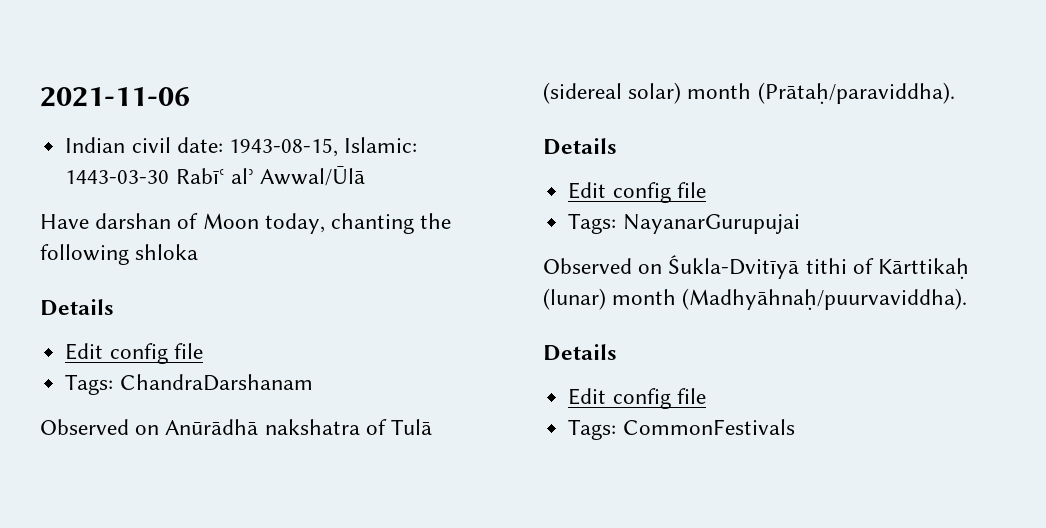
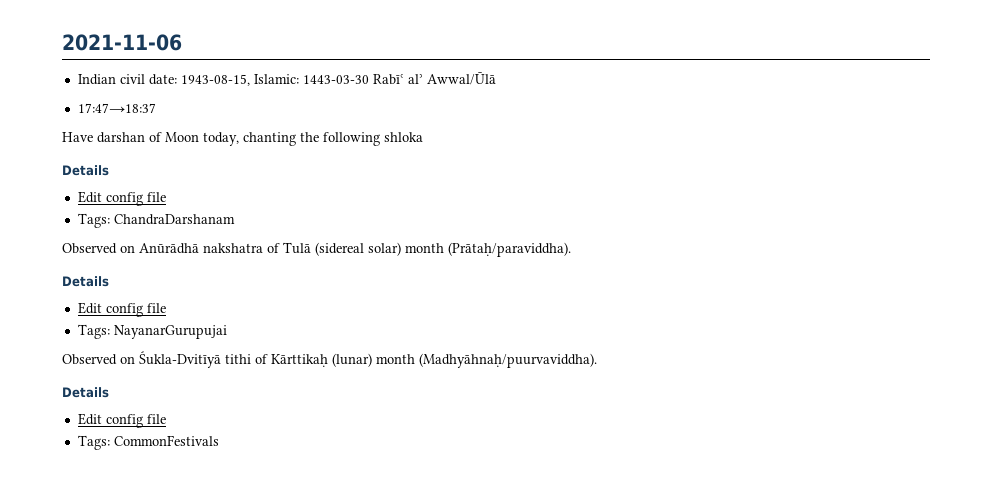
+ 17:47→18:37

